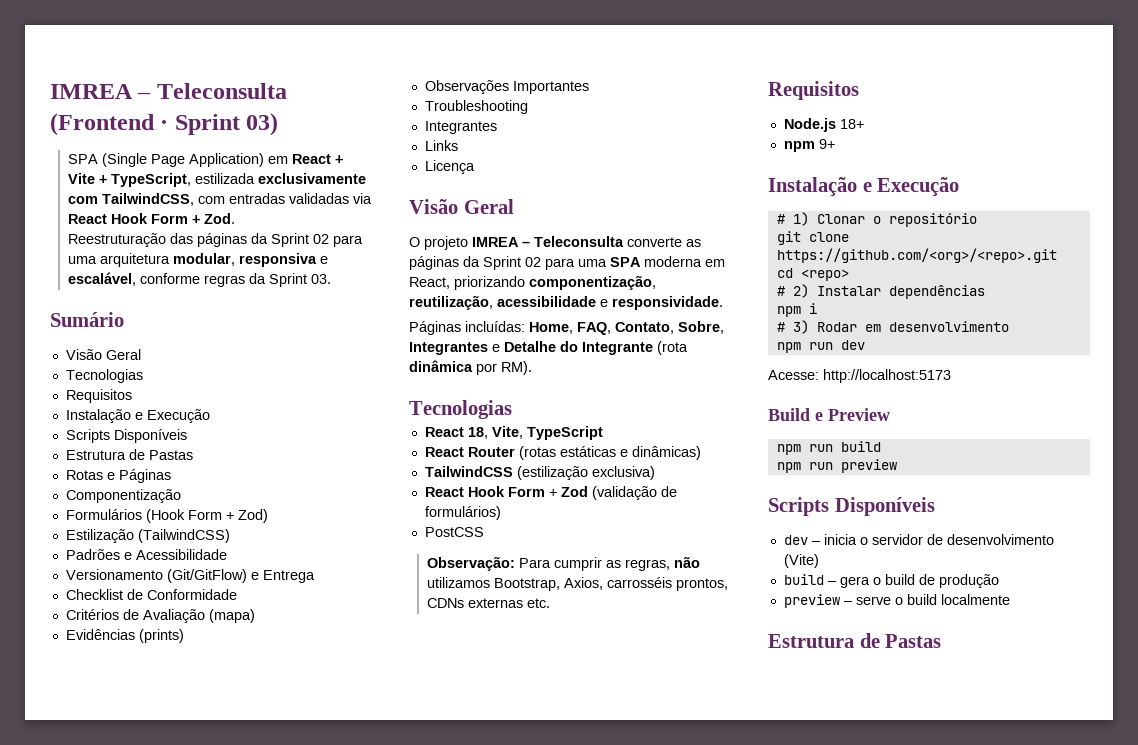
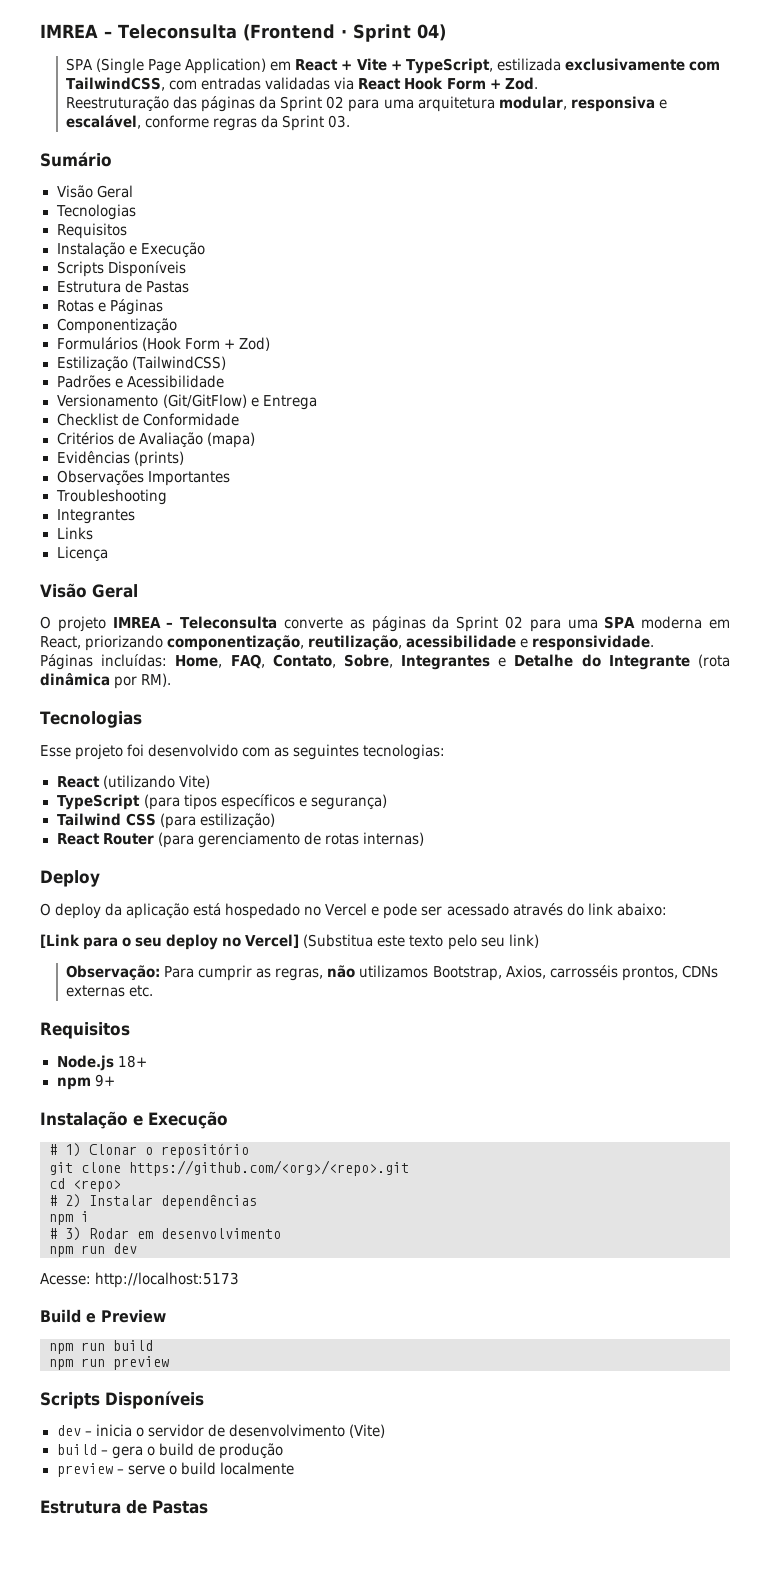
- IMREA – Teleconsulta (Frontend · Sprint 03)
+ IMREA – Teleconsulta (Frontend · Sprint 04)
- React 18, Vite, TypeScript
- React Router (rotas estáticas e dinâmicas)
- TailwindCSS (estilização exclusiva)
- React Hook Form + Zod (validação de formulários)
- PostCSS
+ Esse projeto foi desenvolvido com as seguintes tecnologias:
+ React (utilizando Vite)
+ TypeScript (para tipos específicos e segurança)
+ Tailwind CSS (para estilização)
+ React Router (para gerenciamento de rotas internas)
+ Deploy
+ O deploy da aplicação está hospedado no Vercel e pode ser acessado através do link abaixo:
+ [Link para o seu deploy no Vercel] (Substitua este texto pelo seu link)

